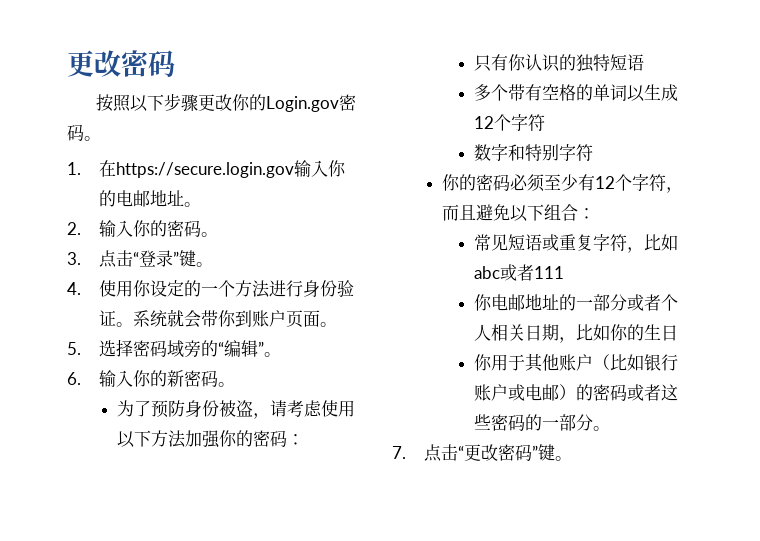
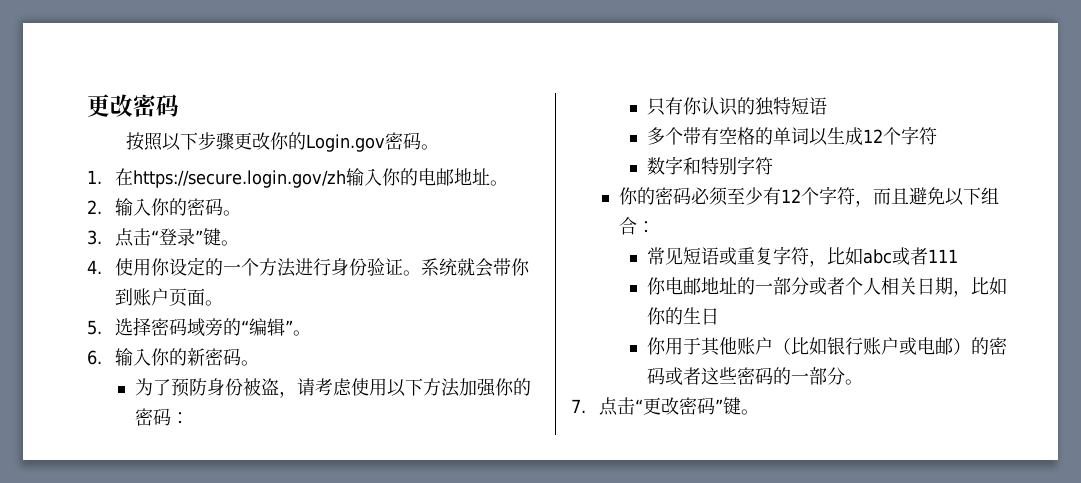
- 1.在https://secure.login.gov输入你的电邮地址。
+ 1.在https://secure.login.gov/zh输入你的电邮地址。

